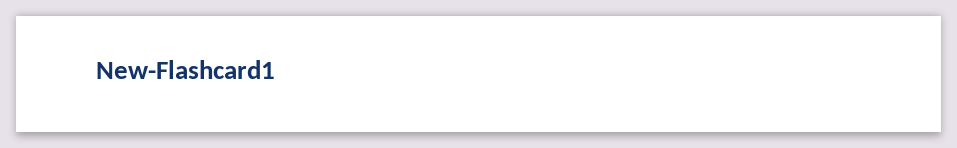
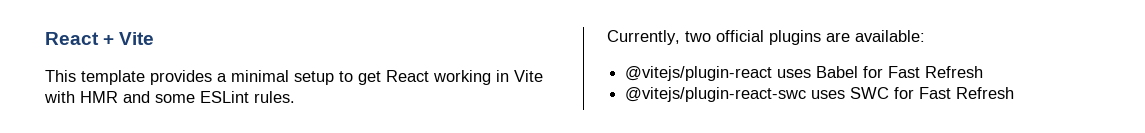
- New-Flashcard1
+ React + Vite
+ This template provides a minimal setup to get React working in Vite with HMR and some ESLint rules.
+ Currently, two official plugins are available:
+ @vitejs/plugin-react uses Babel for Fast Refresh
+ @vitejs/plugin-react-swc uses SWC for Fast Refresh

